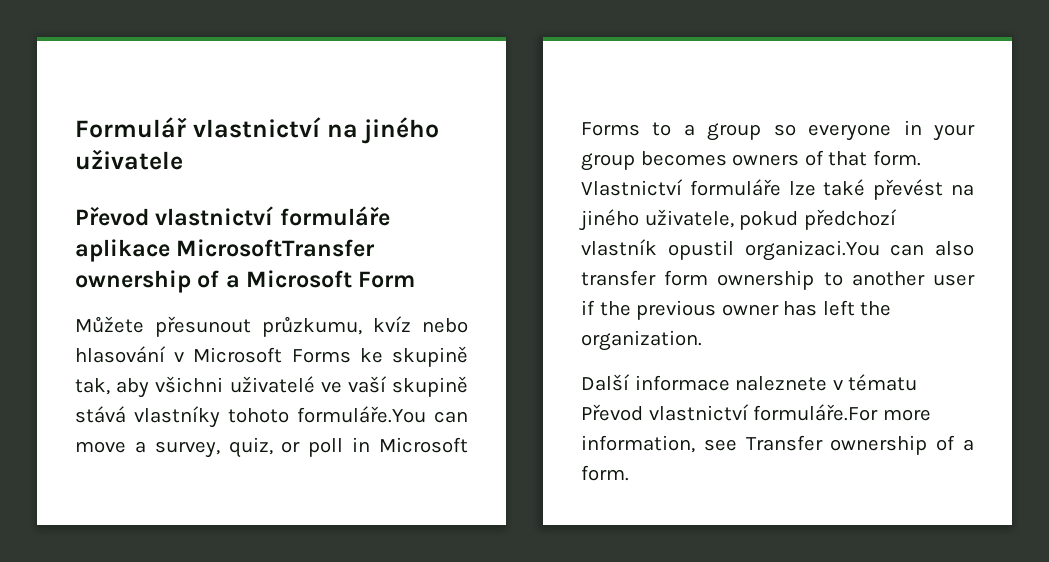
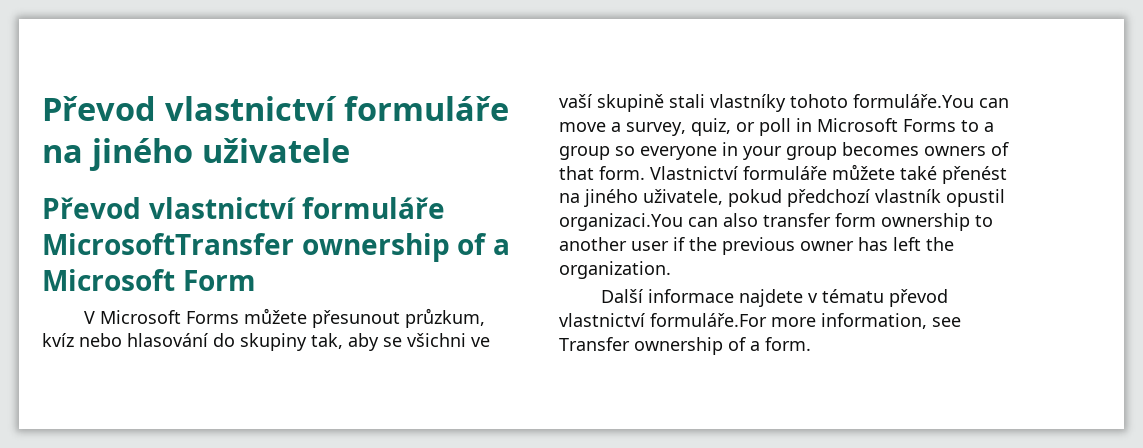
- Formulář vlastnictví na jiného uživatele
+ Převod vlastnictví formuláře na jiného uživatele
- Převod vlastnictví formuláře aplikace MicrosoftTransfer ownership of a Microsoft Form
+ Převod vlastnictví formuláře MicrosoftTransfer ownership of a Microsoft Form
- Můžete přesunout průzkumu, kvíz nebo hlasování v Microsoft Forms ke skupině tak, aby všichni uživatelé ve vaší skupině stává vlastníky tohoto formuláře.You can move a survey, quiz, or poll in Microsoft Forms to a group so everyone in your group becomes owners of that form.
+ V Microsoft Forms můžete přesunout průzkum, kvíz nebo hlasování do skupiny tak, aby se všichni ve vaší skupině stali vlastníky tohoto formuláře.You can move a survey, quiz, or poll in Microsoft Forms to a group so everyone in your group becomes owners of that form.
- Vlastnictví formuláře lze také převést na jiného uživatele, pokud předchozí vlastník opustil organizaci.You can also transfer form ownership to another user if the previous owner has left the organization.
+ Vlastnictví formuláře můžete také přenést na jiného uživatele, pokud předchozí vlastník opustil organizaci.You can also transfer form ownership to another user if the previous owner has left the organization.
- Další informace naleznete v tématu Převod vlastnictví formuláře.For more information, see Transfer ownership of a form.
+ Další informace najdete v tématu převod vlastnictví formuláře.For more information, see Transfer ownership of a form.

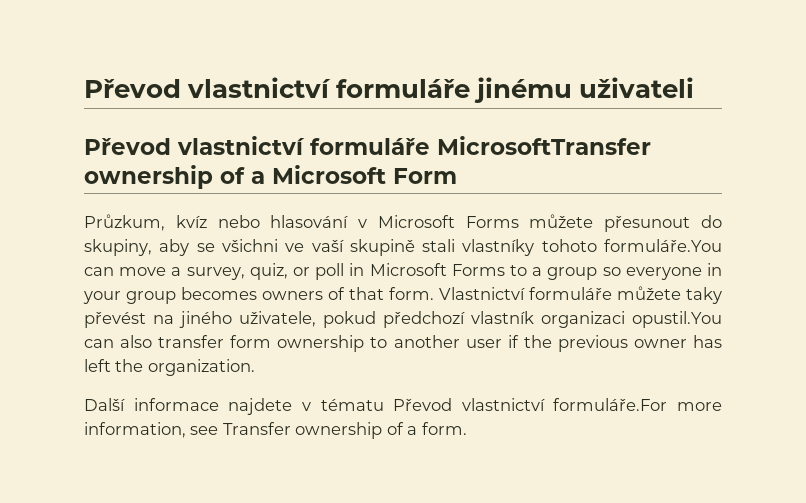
- Převod vlastnictví formuláře na jiného uživatele
+ Převod vlastnictví formuláře jinému uživateli
- V Microsoft Forms můžete přesunout průzkum, kvíz nebo hlasování do skupiny tak, aby se všichni ve vaší skupině stali vlastníky tohoto formuláře.You can move a survey, quiz, or poll in Microsoft Forms to a group so everyone in your group becomes owners of that form.
+ Průzkum, kvíz nebo hlasování v Microsoft Forms můžete přesunout do skupiny, aby se všichni ve vaší skupině stali vlastníky tohoto formuláře.You can move a survey, quiz, or poll in Microsoft Forms to a group so everyone in your group becomes owners of that form.
- Vlastnictví formuláře můžete také přenést na jiného uživatele, pokud předchozí vlastník opustil organizaci.You can also transfer form ownership to another user if the previous owner has left the organization.
+ Vlastnictví formuláře můžete taky převést na jiného uživatele, pokud předchozí vlastník organizaci opustil.You can also transfer form ownership to another user if the previous owner has left the organization.
- Další informace najdete v tématu převod vlastnictví formuláře.For more information, see Transfer ownership of a form.
+ Další informace najdete v tématu Převod vlastnictví formuláře.For more information, see Transfer ownership of a form.

